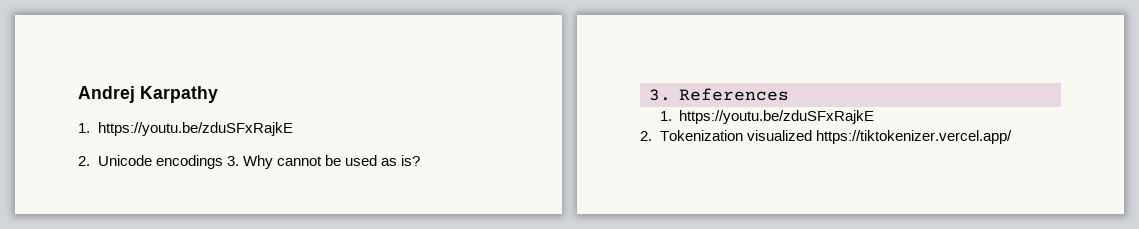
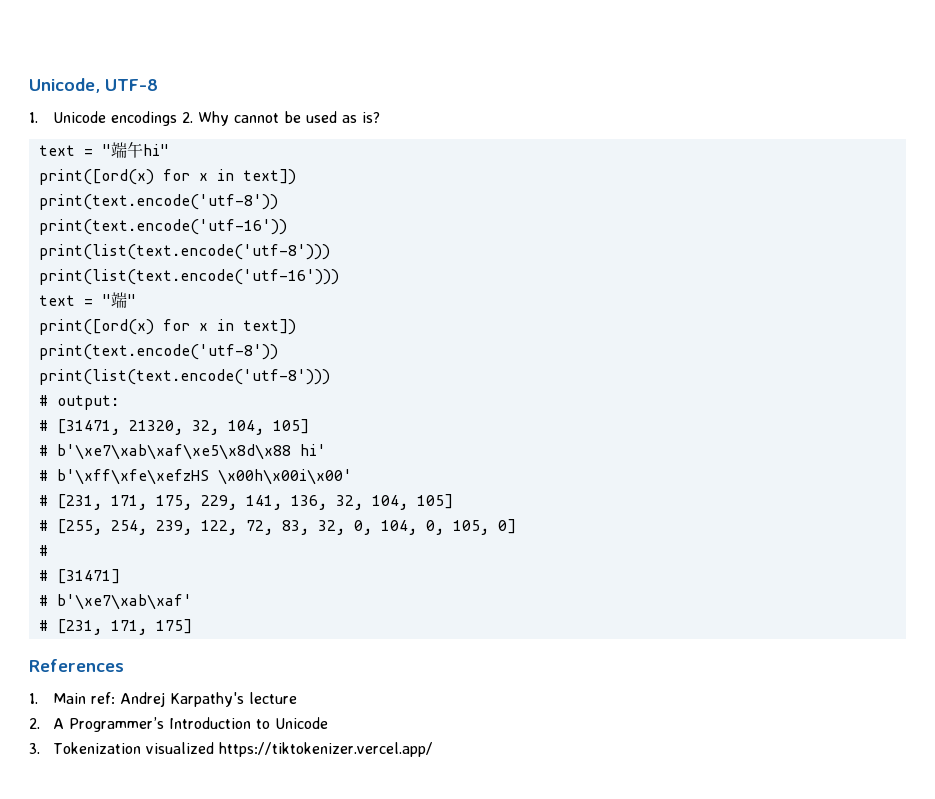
- Andrej Karpathy
- 1. https://youtu.be/zduSFxRajkE
- 2. Unicode encodings 3. Why cannot be used as is?
+ Unicode, UTF-8
+ 1. Unicode encodings 2. Why cannot be used as is?
- 3. References
- 1. https://youtu.be/zduSFxRajkE
- 2. Tokenization visualized https://tiktokenizer.vercel.app/
+ text = "端午hi"
+ print([ord(x) for x in text])
+ print(text.encode('utf-8'))
+ print(text.encode('utf-16'))
+ print(list(text.encode('utf-8')))
+ print(list(text.encode('utf-16')))
+ text = "端"
+ print([ord(x) for x in text])
+ print(text.encode('utf-8'))
+ print(list(text.encode('utf-8')))
+ # output:
+ # [31471, 21320, 32, 104, 105]
+ # b'\xe7\xab\xaf\xe5\x8d\x88 hi'
+ # b'\xff\xfe\xefzHS \x00h\x00i\x00'
+ # [231, 171, 175, 229, 141, 136, 32, 104, 105]
+ # [255, 254, 239, 122, 72, 83, 32, 0, 104, 0, 105, 0]
+ #
+ # [31471]
+ # b'\xe7\xab\xaf'
+ # [231, 171, 175]
+ References
+ 1. Main ref: Andrej Karpathy's lecture
+ 2. A Programmer’s Introduction to Unicode
+ 3. Tokenization visualized https://tiktokenizer.vercel.app/

